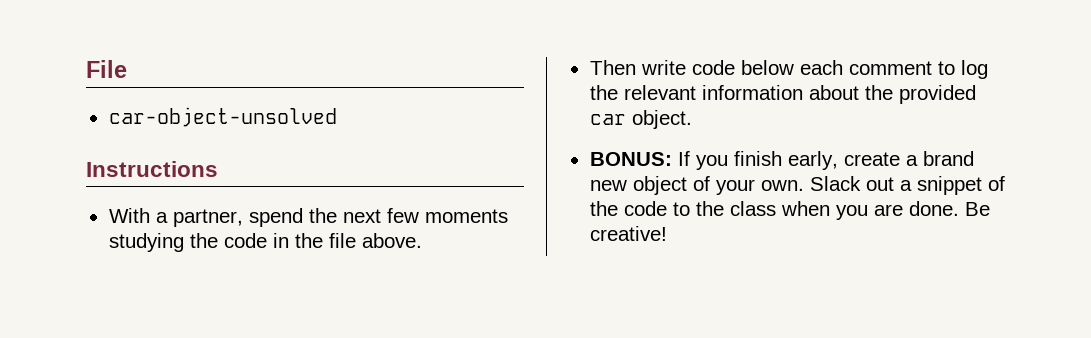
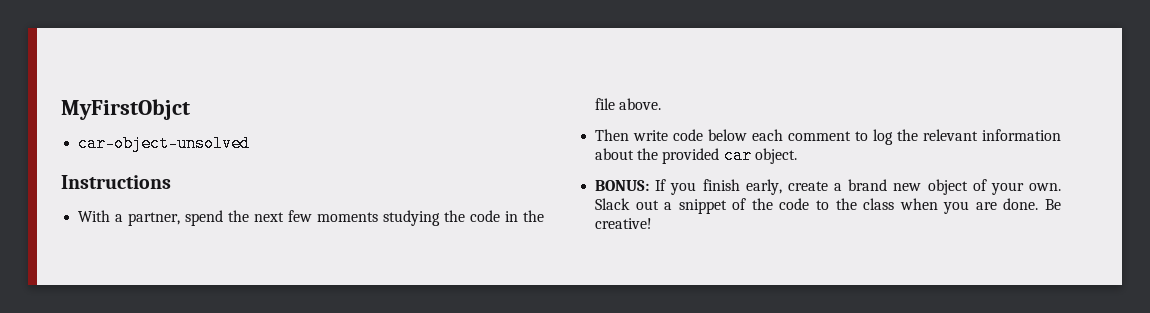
- File
+ MyFirstObjct

